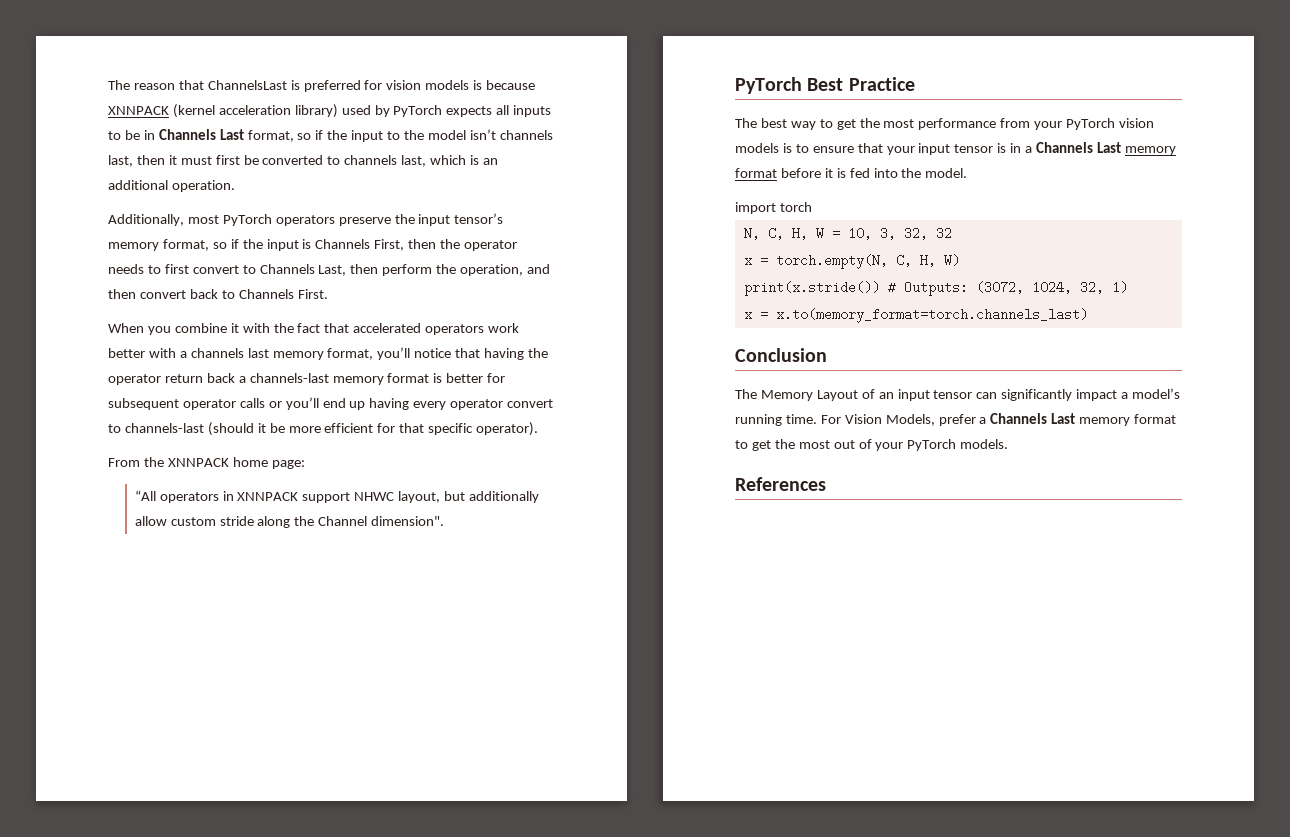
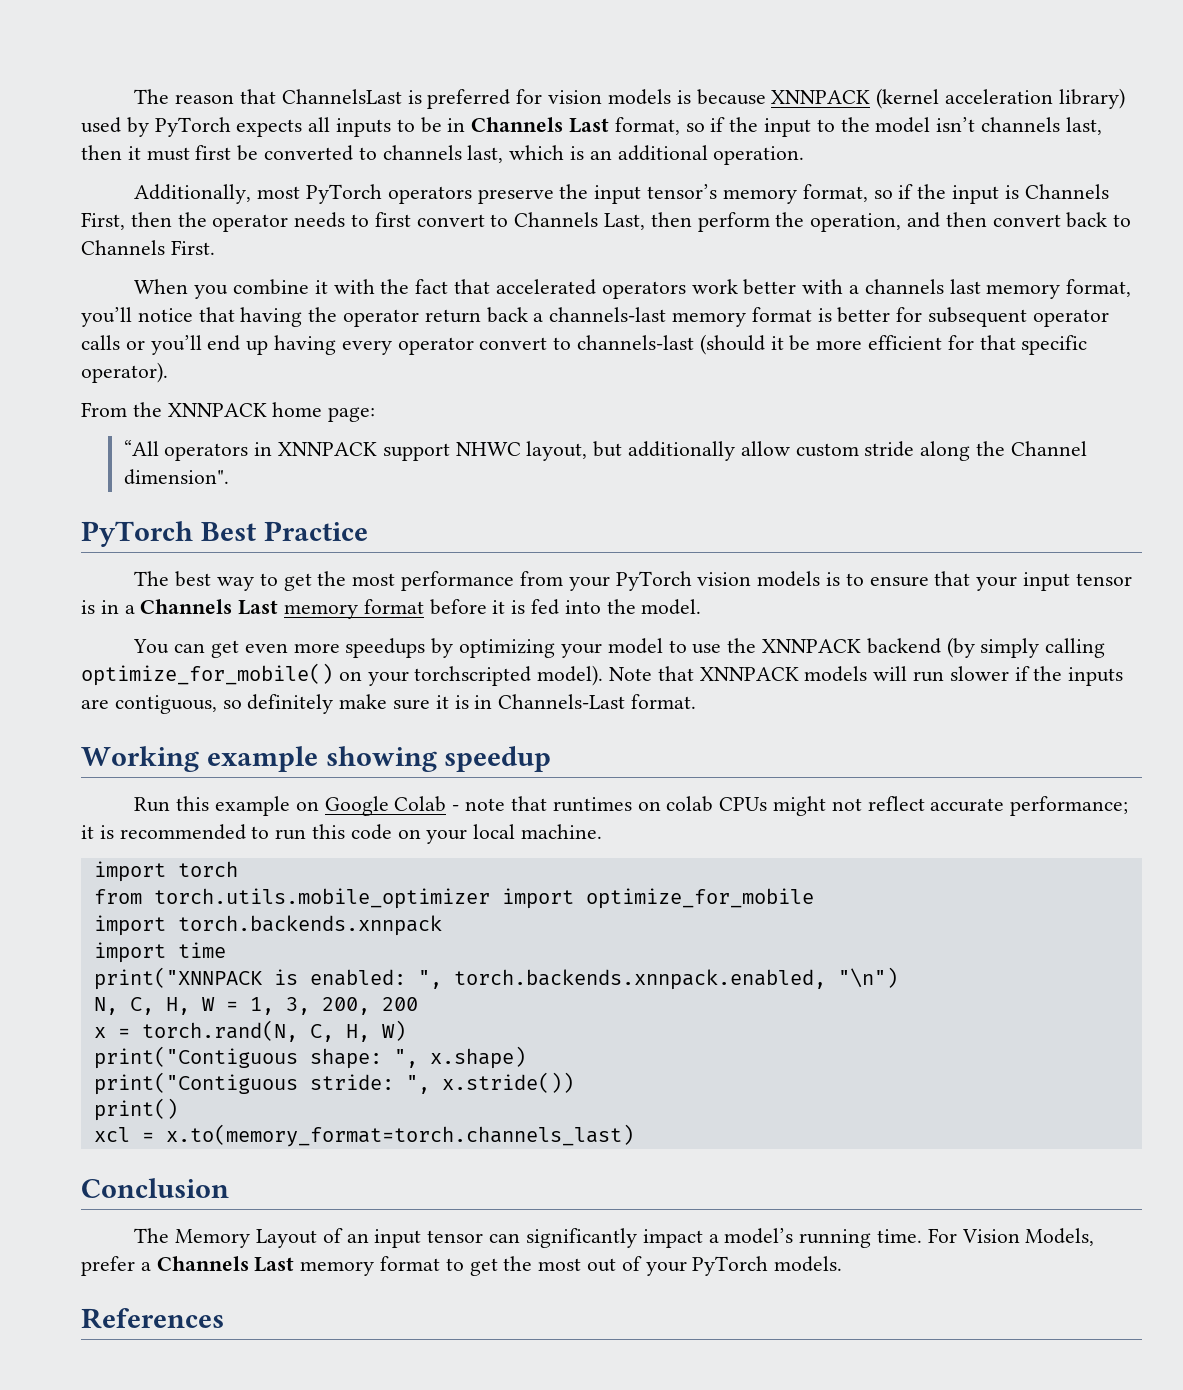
+ You can get even more speedups by optimizing your model to use the XNNPACK backend (by simply calling optimize_for_mobile() on your torchscripted model). Note that XNNPACK models will run slower if the inputs are contiguous, so definitely make sure it is in Channels-Last format.
+ Working example showing speedup
+ Run this example on Google Colab - note that runtimes on colab CPUs might not reflect accurate performance; it is recommended to run this code on your local machine.
  import torch
+ from torch.utils.mobile_optimizer import optimize_for_mobile
+ import torch.backends.xnnpack
+ import time
+ print("XNNPACK is enabled: ", torch.backends.xnnpack.enabled, "\n")
- N, C, H, W = 10, 3, 32, 32
- x = torch.empty(N, C, H, W)
+ N, C, H, W = 1, 3, 200, 200
+ x = torch.rand(N, C, H, W)
- print(x.stride()) # Outputs: (3072, 1024, 32, 1)
- x = x.to(memory_format=torch.channels_last)
+ print("Contiguous shape: ", x.shape)
+ print("Contiguous stride: ", x.stride())
+ print()
+ xcl = x.to(memory_format=torch.channels_last)

